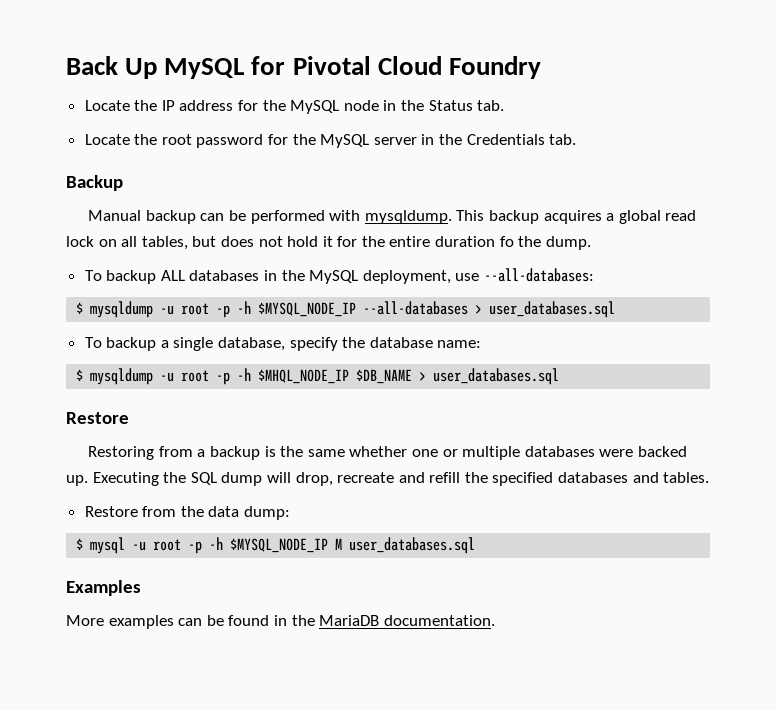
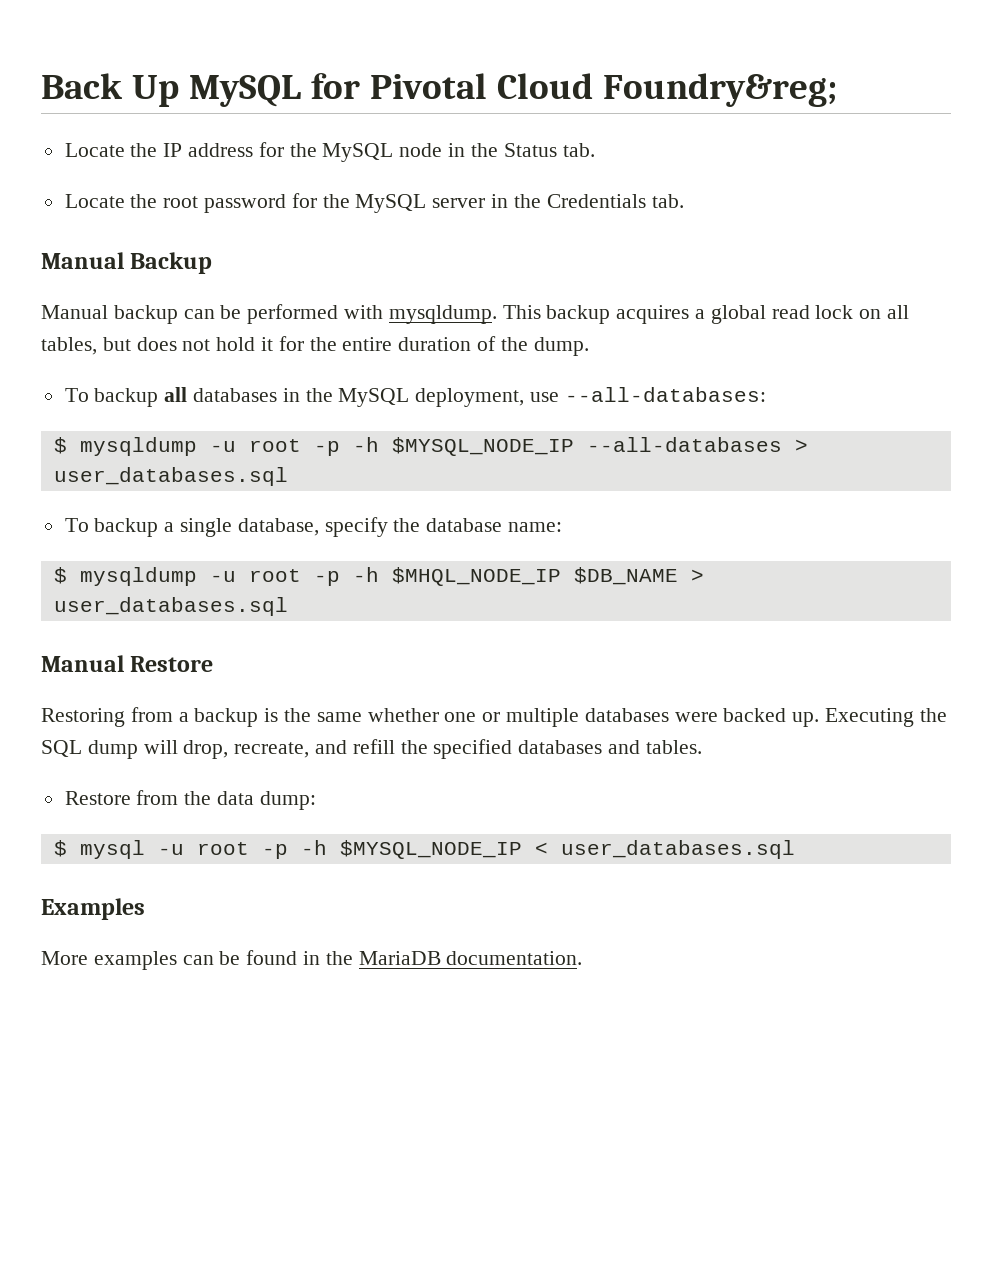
- Back Up MySQL for Pivotal Cloud Foundry
+ Back Up MySQL for Pivotal Cloud Foundry&reg;
- Backup
+ Manual Backup
- This backup acquires a global read lock on all tables, but does not hold it for the entire duration fo the dump.
+ This backup acquires a global read lock on all tables, but does not hold it for the entire duration of the dump.
- To backup ALL databases in the MySQL deployment, use --all-databases:
+ To backup all databases in the MySQL deployment, use --all-databases:
  $ mysqldump -u root -p -h $MHQL_NODE_IP $DB_NAME > user_databases.sql
- Restore
+ Manual Restore
- Executing the SQL dump will drop, recreate and refill the specified databases and tables.
+ Executing the SQL dump will drop, recreate, and refill the specified databases and tables.
- $ mysql -u root -p -h $MYSQL_NODE_IP M user_databases.sql
+ $ mysql -u root -p -h $MYSQL_NODE_IP < user_databases.sql

